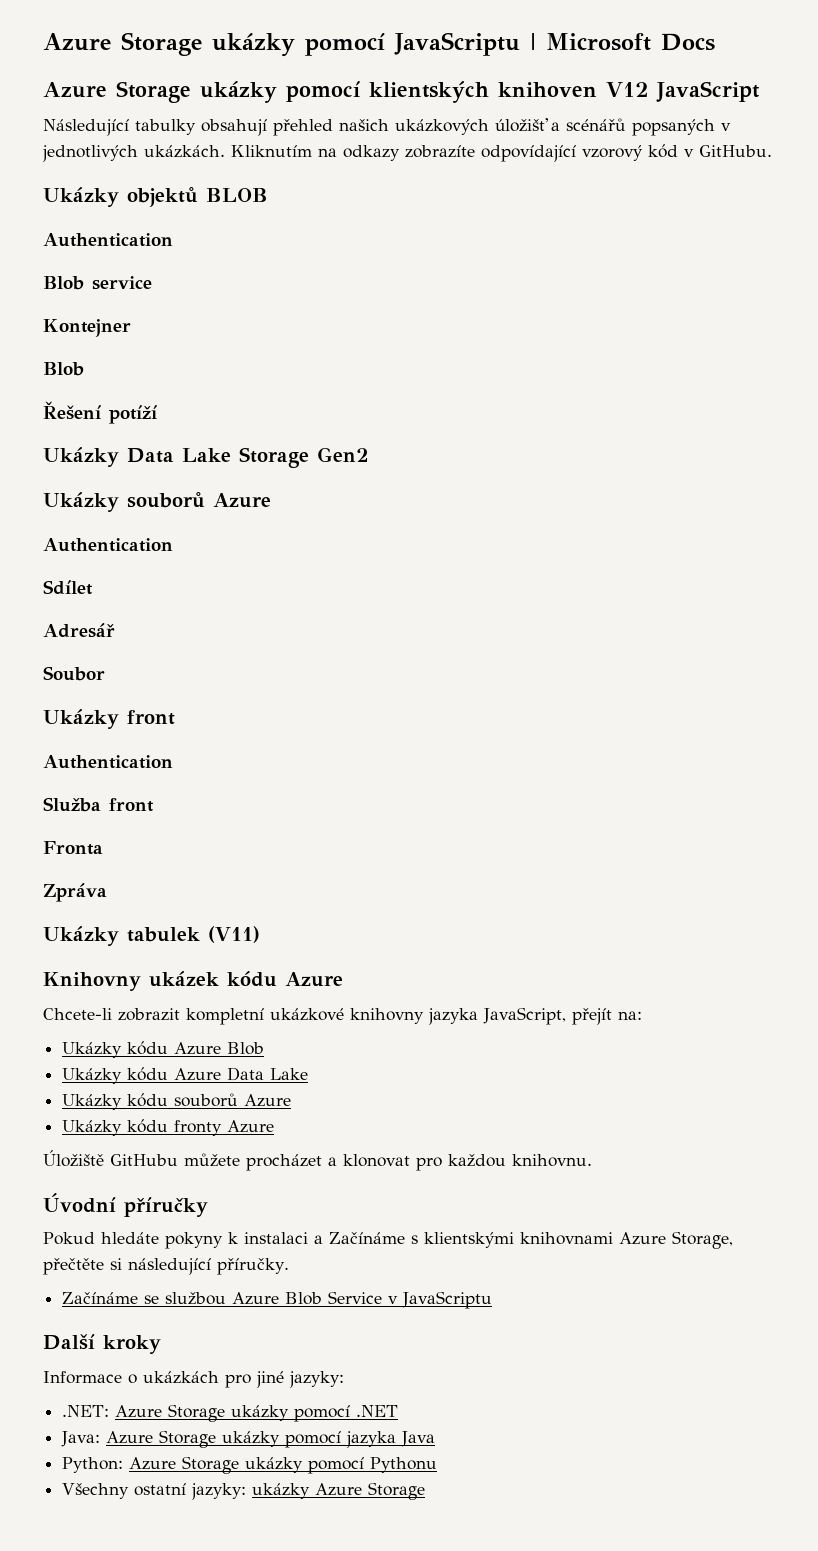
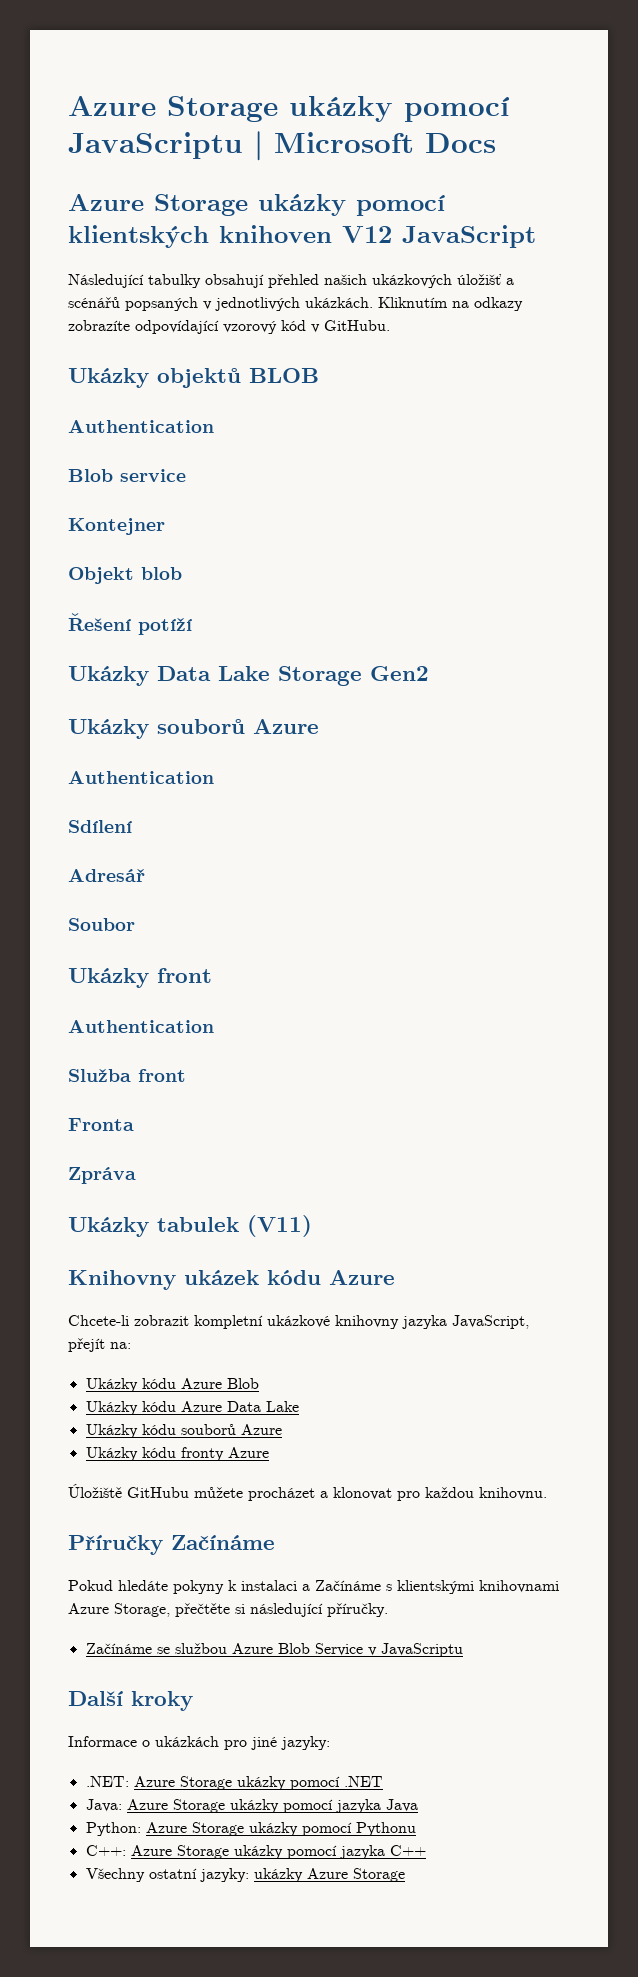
  Kontejner
- Blob
+ Objekt blob
- Sdílet
+ Sdílení
- Úvodní příručky
+ Příručky Začínáme
+ C++: Azure Storage ukázky pomocí jazyka C++

